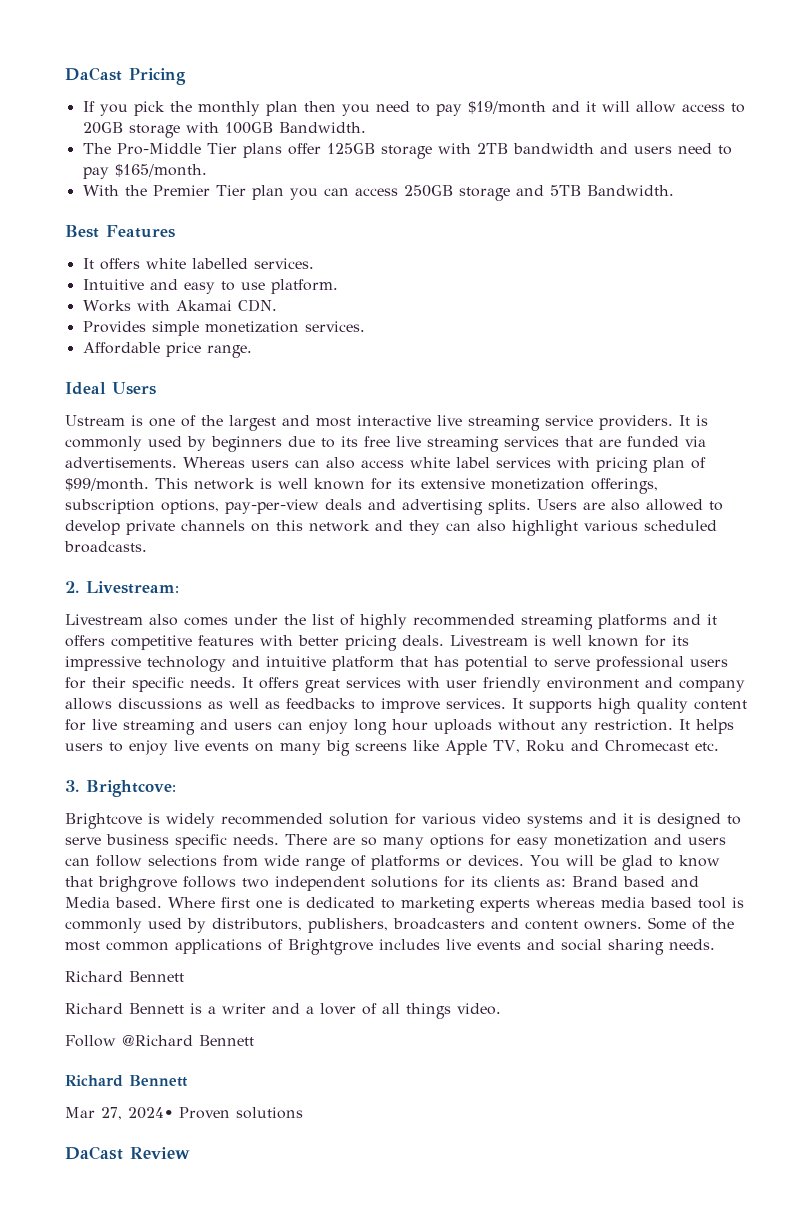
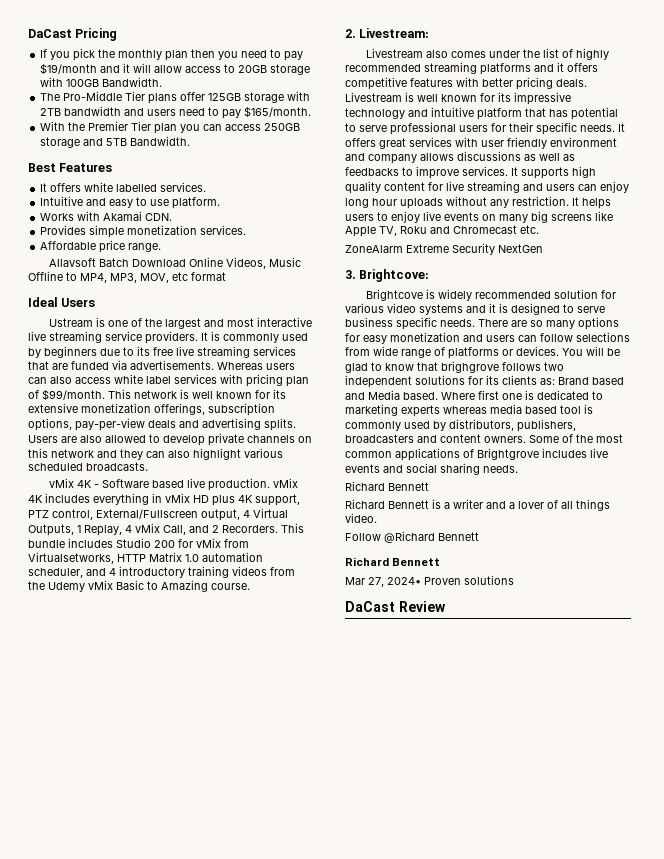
+ Allavsoft Batch Download Online Videos, Music Offline to MP4, MP3, MOV, etc format
+ vMix 4K - Software based live production. vMix 4K includes everything in vMix HD plus 4K support, PTZ control, External/Fullscreen output, 4 Virtual Outputs, 1 Replay, 4 vMix Call, and 2 Recorders. This bundle includes Studio 200 for vMix from Virtualsetworks, HTTP Matrix 1.0 automation scheduler, and 4 introductory training videos from the Udemy vMix Basic to Amazing course.
+ ZoneAlarm Extreme Security NextGen

